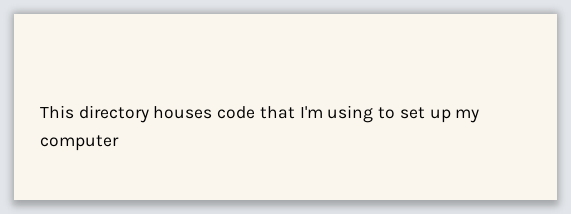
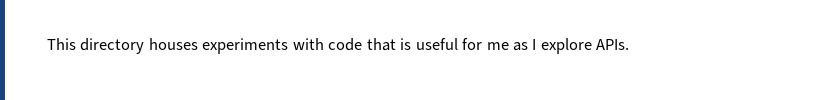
- This directory houses code that I'm using to set up my computer
+ This directory houses experiments with code that is useful for me as I explore APIs.

